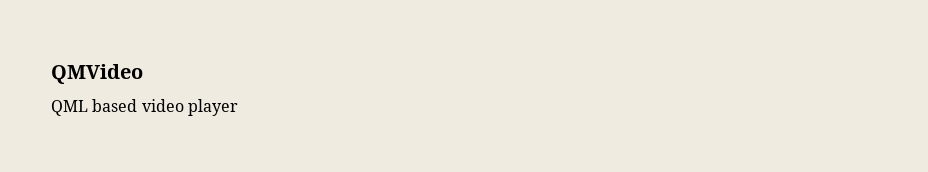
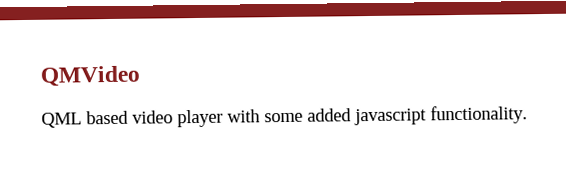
- QML based video player
+ QML based video player with some added javascript functionality.

